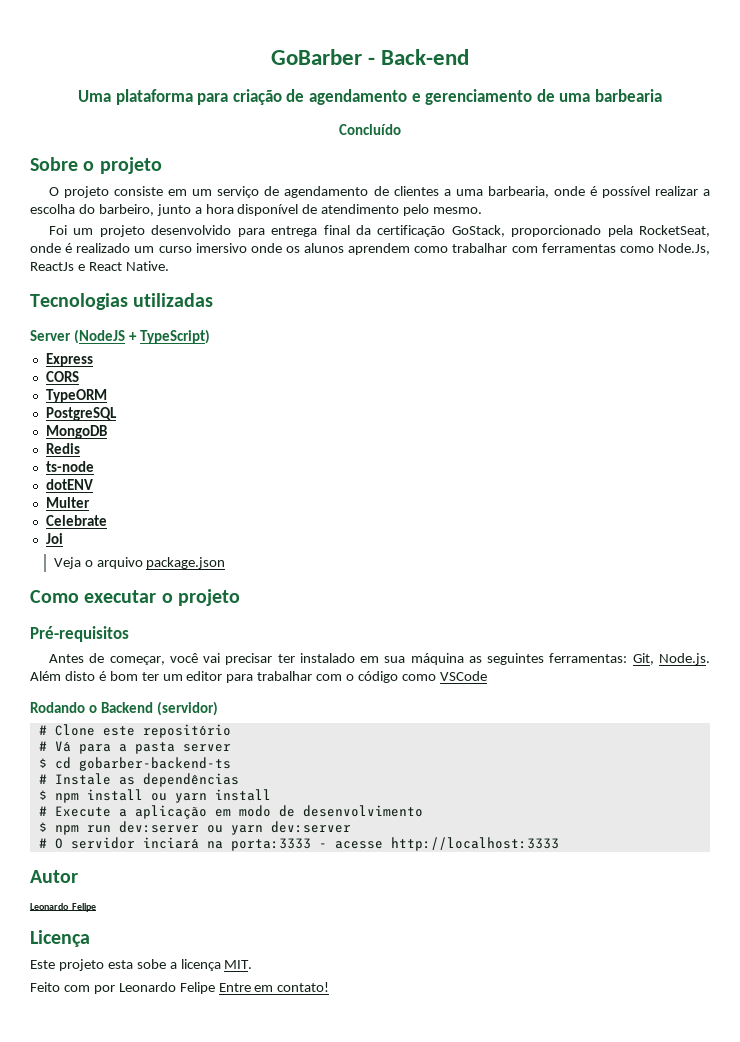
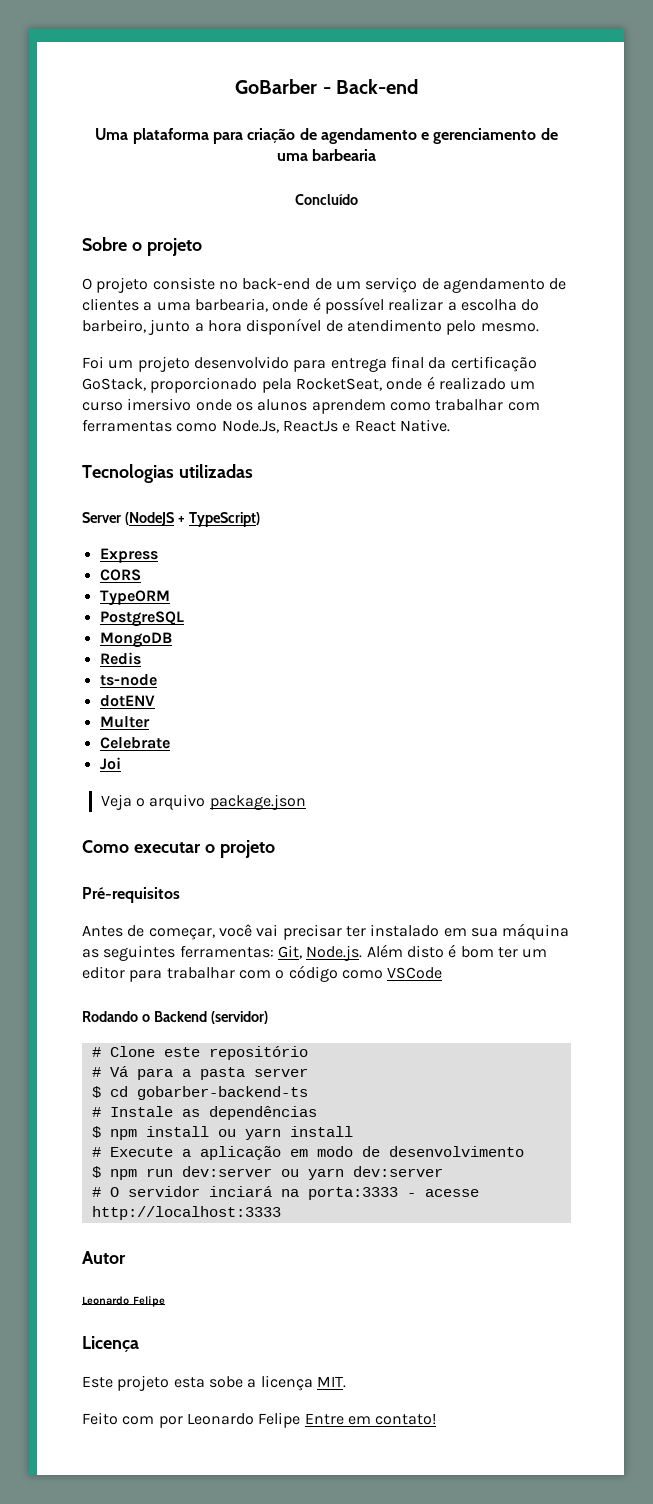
- O projeto consiste em um serviço de agendamento de clientes a uma barbearia, onde é possível realizar a escolha do barbeiro, junto a hora disponível de atendimento pelo mesmo.
+ O projeto consiste no back-end de um serviço de agendamento de clientes a uma barbearia, onde é possível realizar a escolha do barbeiro, junto a hora disponível de atendimento pelo mesmo.

